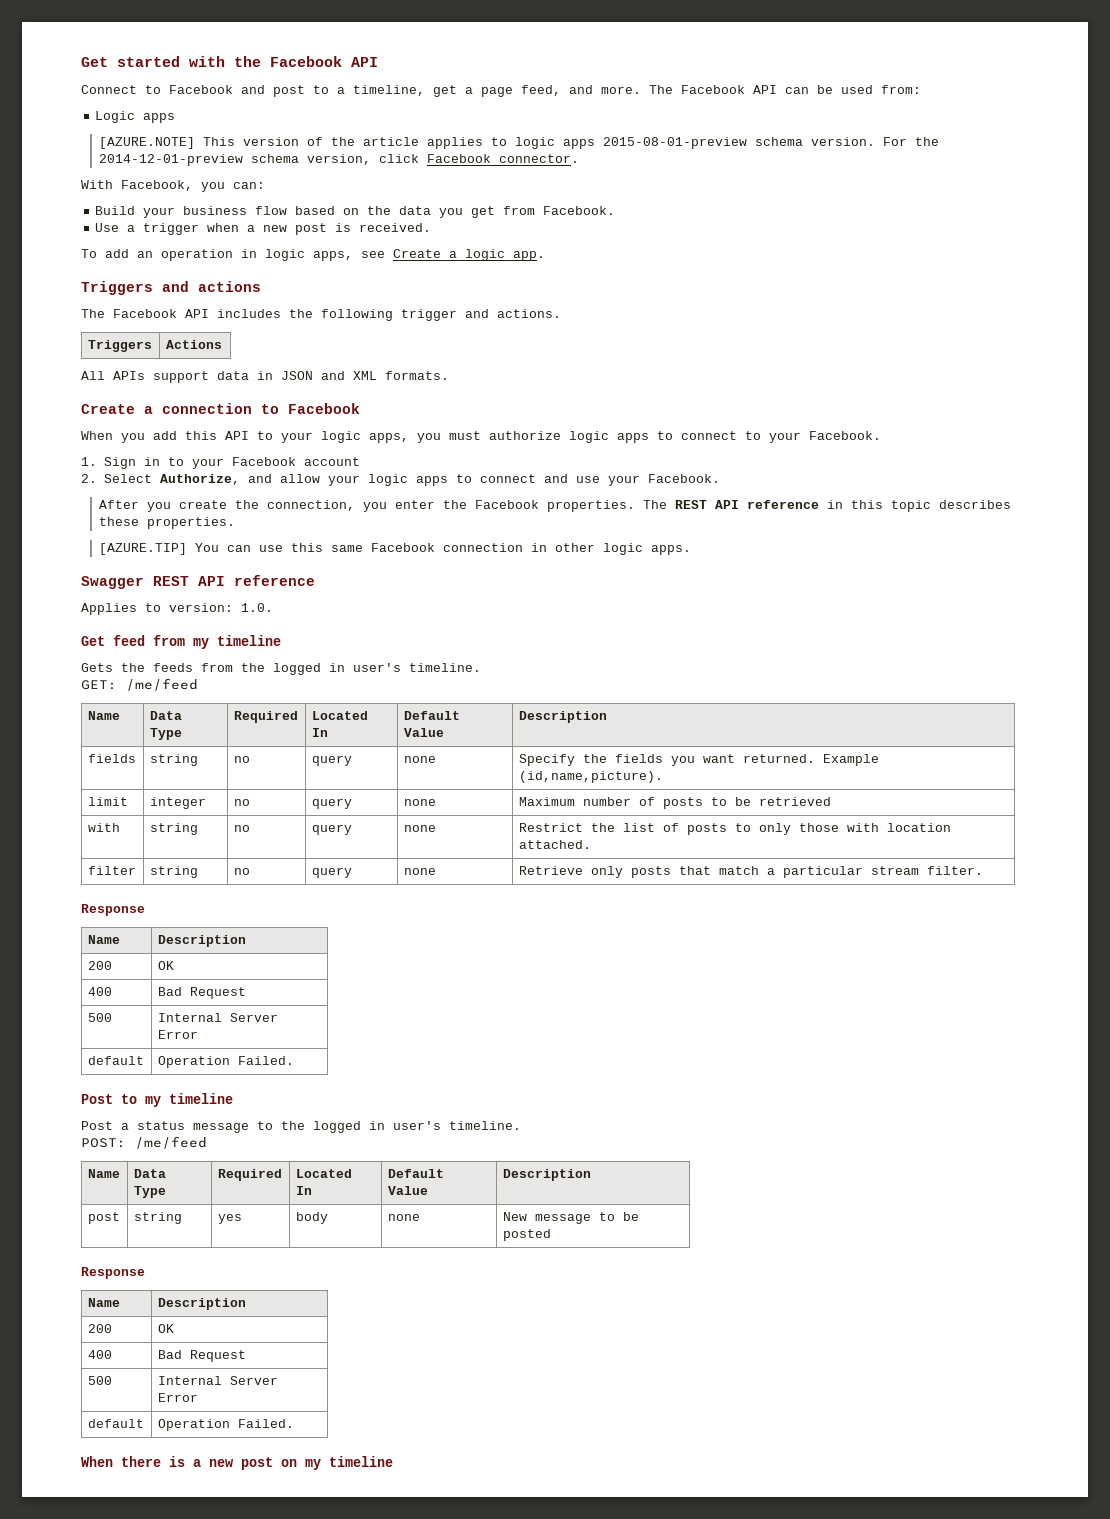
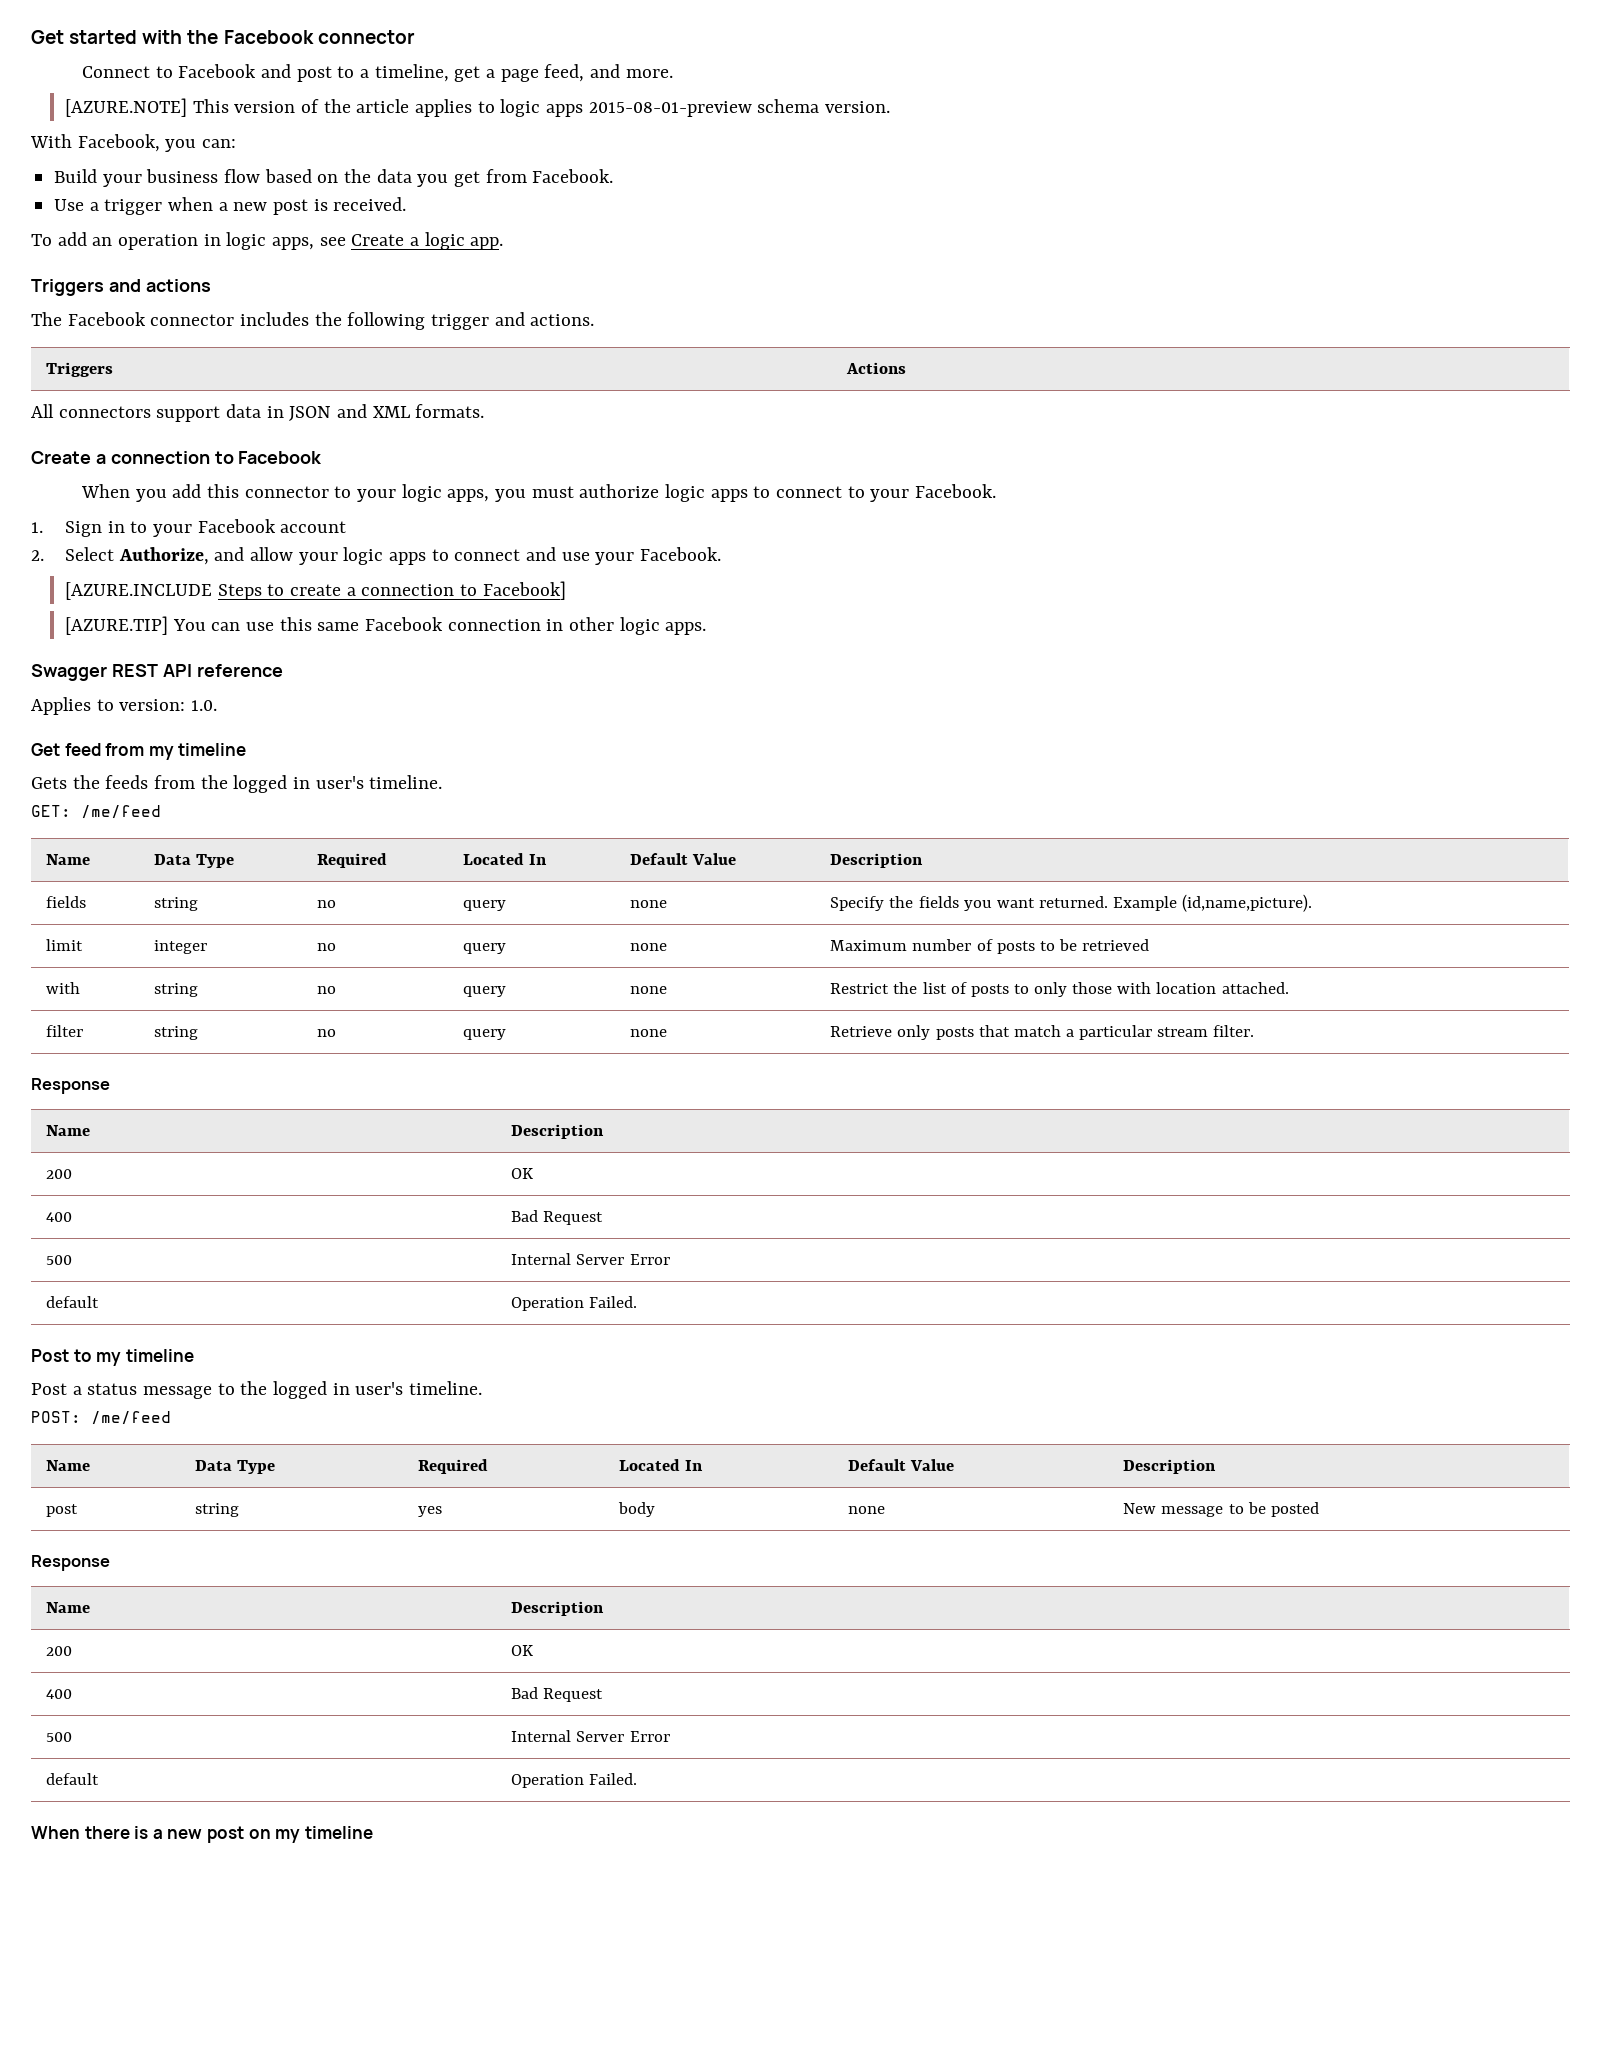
- Get started with the Facebook API
+ Get started with the Facebook connector
- The Facebook API can be used from:
- Logic apps
- For the 2014-12-01-preview schema version, click Facebook connector.
- The Facebook API includes the following trigger and actions.
+ The Facebook connector includes the following trigger and actions.
- All APIs support data in JSON and XML formats.
+ All connectors support data in JSON and XML formats.
- When you add this API to your logic apps, you must authorize logic apps to connect to your Facebook.
+ When you add this connector to your logic apps, you must authorize logic apps to connect to your Facebook.
- After you create the connection, you enter the Facebook properties. The REST API reference in this topic describes these properties.
+ [AZURE.INCLUDE Steps to create a connection to Facebook]

